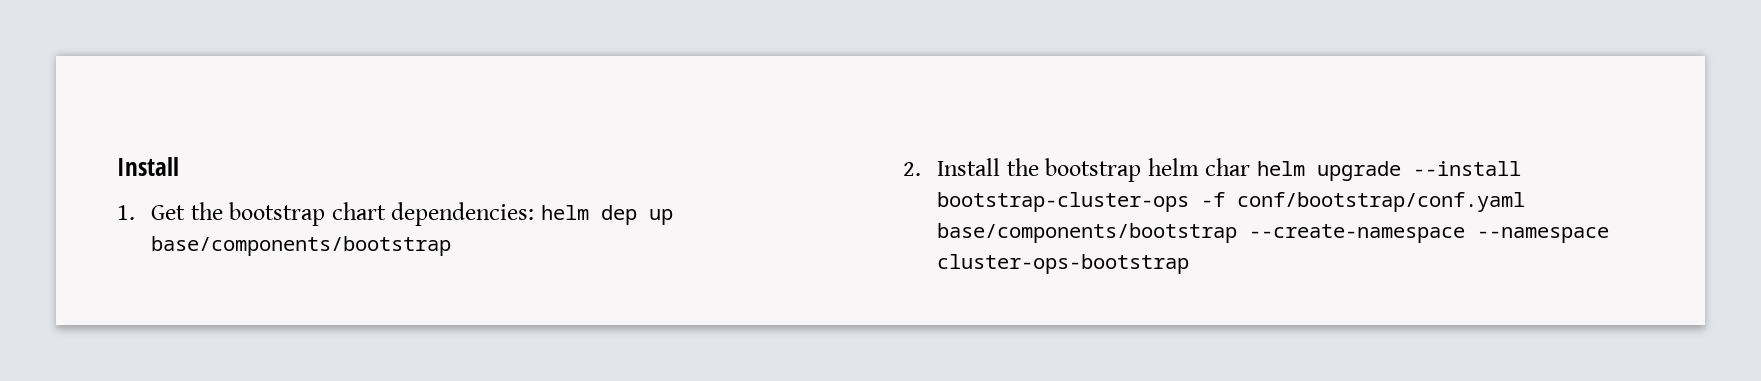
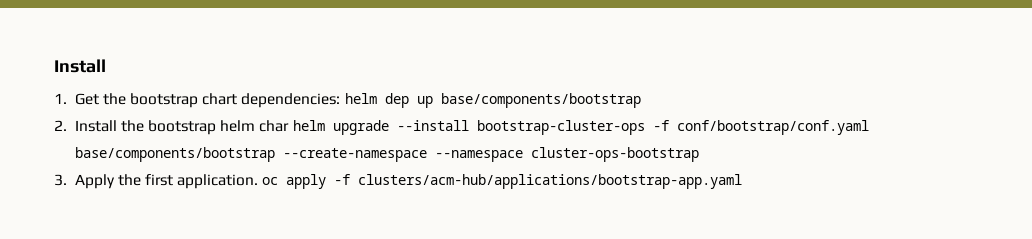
+ 3. Apply the first application. oc apply -f clusters/acm-hub/applications/bootstrap-app.yaml

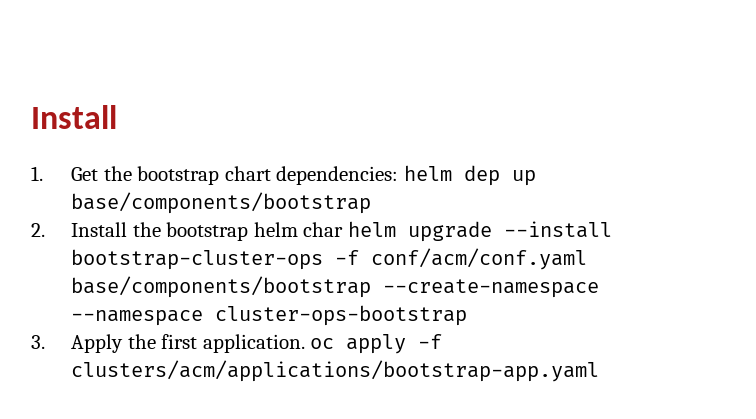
- 2. Install the bootstrap helm char helm upgrade --install bootstrap-cluster-ops -f conf/bootstrap/conf.yaml base/components/bootstrap --create-namespace --namespace cluster-ops-bootstrap
+ 2. Install the bootstrap helm char helm upgrade --install bootstrap-cluster-ops -f conf/acm/conf.yaml base/components/bootstrap --create-namespace --namespace cluster-ops-bootstrap
- 3. Apply the first application. oc apply -f clusters/acm-hub/applications/bootstrap-app.yaml
+ 3. Apply the first application. oc apply -f clusters/acm/applications/bootstrap-app.yaml

